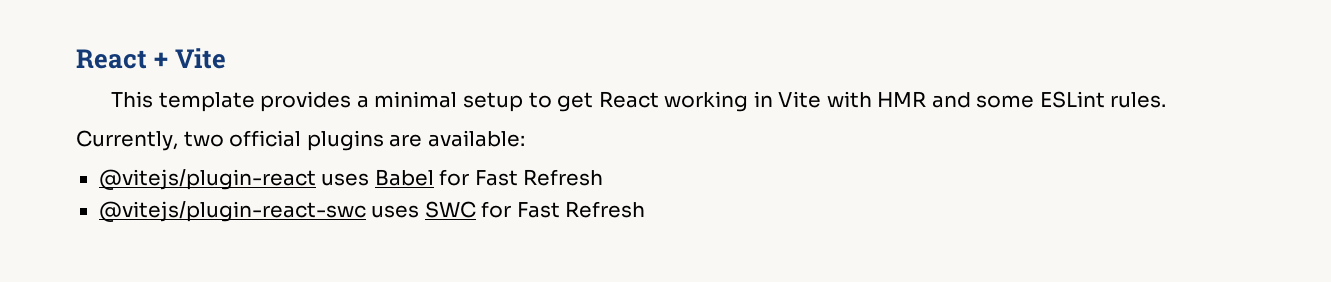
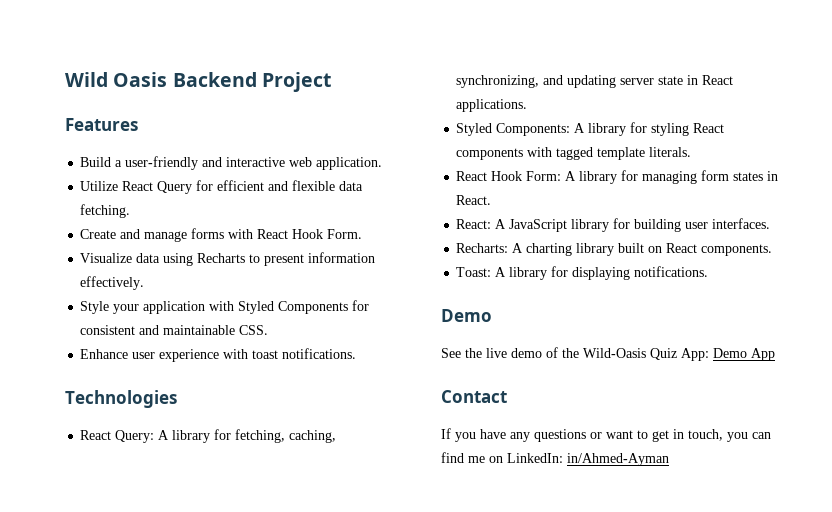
- React + Vite
- This template provides a minimal setup to get React working in Vite with HMR and some ESLint rules.
- Currently, two official plugins are available:
- @vitejs/plugin-react uses Babel for Fast Refresh
- @vitejs/plugin-react-swc uses SWC for Fast Refresh
+ Wild Oasis Backend Project
+ Features
+ Build a user-friendly and interactive web application.
+ Utilize React Query for efficient and flexible data fetching.
+ Create and manage forms with React Hook Form.
+ Visualize data using Recharts to present information effectively.
+ Style your application with Styled Components for consistent and maintainable CSS.
+ Enhance user experience with toast notifications.
+ Technologies
+ React Query: A library for fetching, caching, synchronizing, and updating server state in React applications.
+ Styled Components: A library for styling React components with tagged template literals.
+ React Hook Form: A library for managing form states in React.
+ React: A JavaScript library for building user interfaces.
+ Recharts: A charting library built on React components.
+ Toast: A library for displaying notifications.
+ Demo
+ See the live demo of the Wild-Oasis Quiz App: Demo App
+ Contact
+ If you have any questions or want to get in touch, you can find me on LinkedIn: in/Ahmed-Ayman

